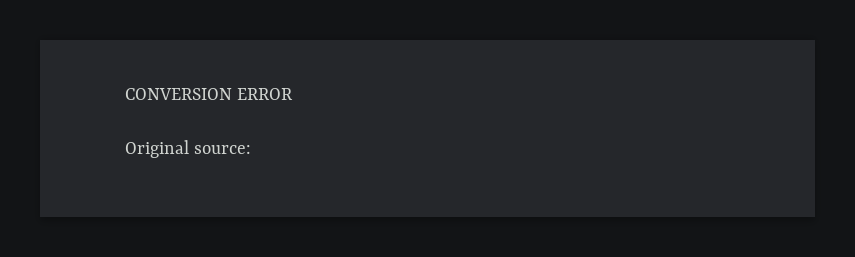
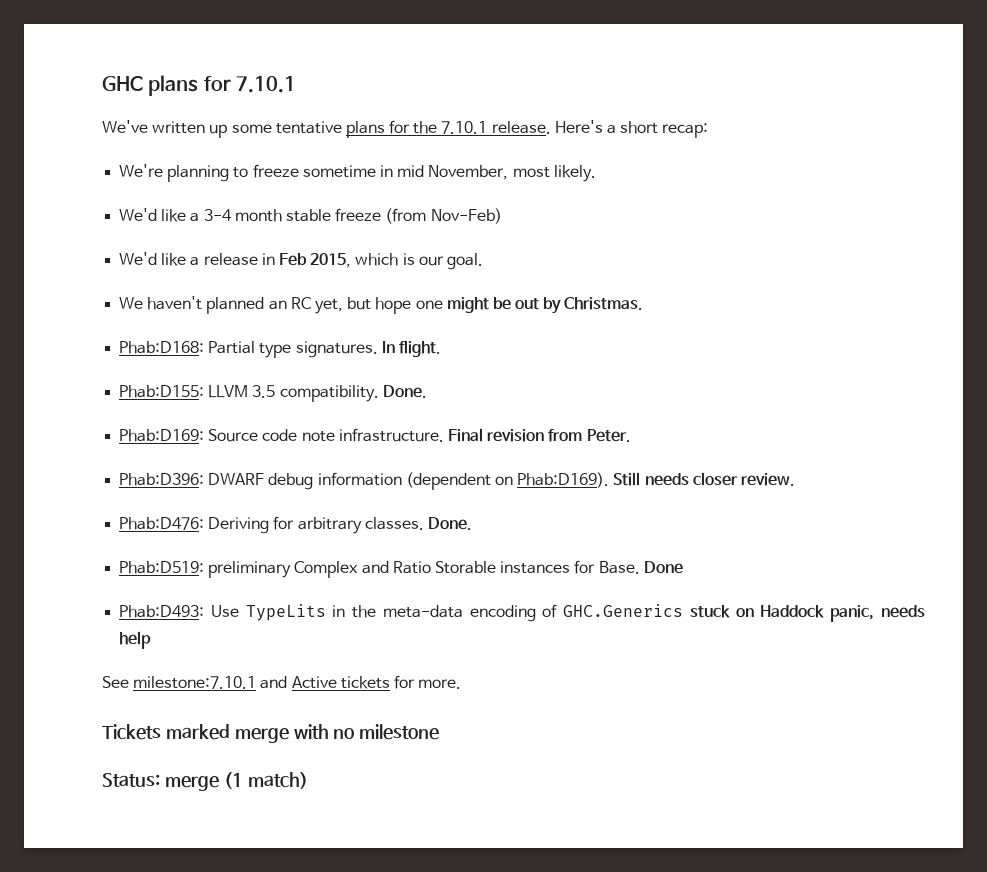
- CONVERSION ERROR
- Original source:
+ GHC plans for 7.10.1
+ We've written up some tentative plans for the 7.10.1 release. Here's a short recap:
+ We're planning to freeze sometime in mid November, most likely.
+ We'd like a 3-4 month stable freeze (from Nov-Feb)
+ We'd like a release in Feb 2015, which is our goal.
+ We haven't planned an RC yet, but hope one might be out by Christmas.
+ Phab:D168: Partial type signatures. In flight.
+ Phab:D155: LLVM 3.5 compatibility. Done.
+ Phab:D169: Source code note infrastructure. Final revision from Peter.
+ Phab:D396: DWARF debug information (dependent on Phab:D169). Still needs closer review.
+ Phab:D476: Deriving for arbitrary classes. Done.
+ Phab:D519: preliminary Complex and Ratio Storable instances for Base. Done
+ Phab:D493: Use TypeLits in the meta-data encoding of GHC.Generics stuck on Haddock panic, needs help
+ See milestone:7.10.1 and Active tickets for more.
+ Tickets marked merge with no milestone
+ Status: merge (1 match)

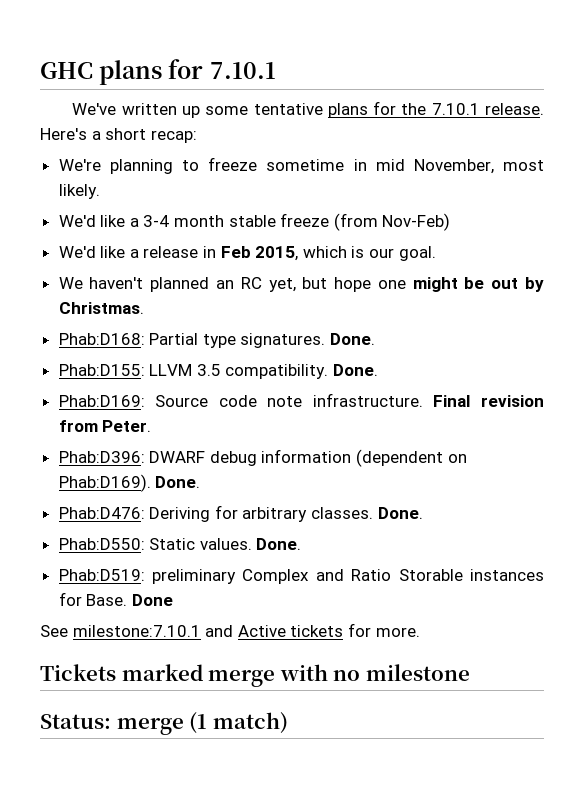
- Phab:D168: Partial type signatures. In flight.
+ Phab:D168: Partial type signatures. Done.
- Phab:D396: DWARF debug information (dependent on Phab:D169). Still needs closer review.
+ Phab:D396: DWARF debug information (dependent on Phab:D169). Done.
+ Phab:D550: Static values. Done.
- Phab:D493: Use TypeLits in the meta-data encoding of GHC.Generics stuck on Haddock panic, needs help

